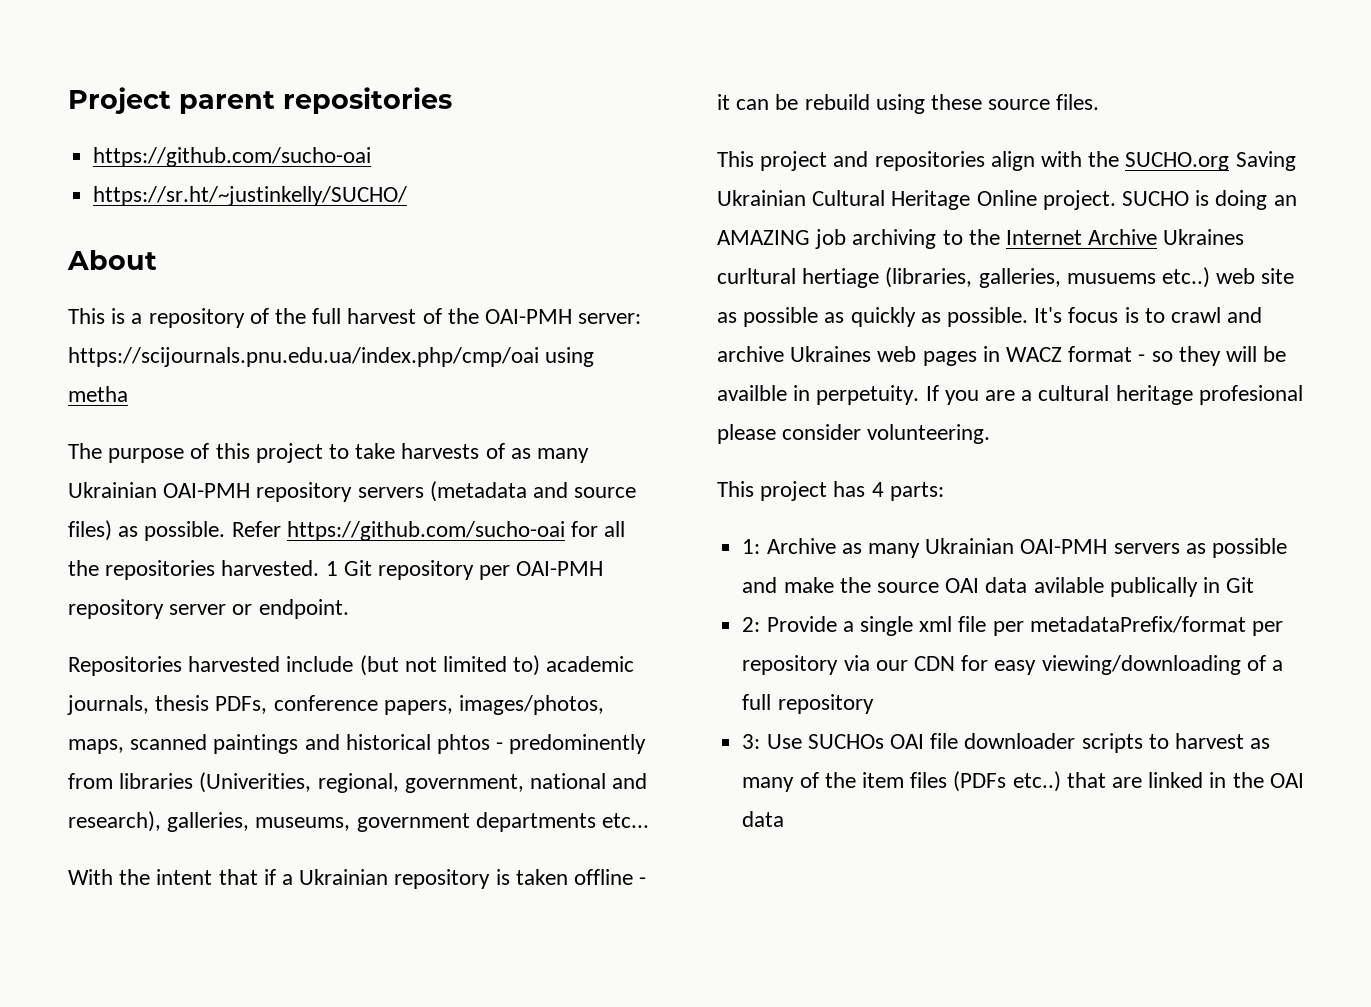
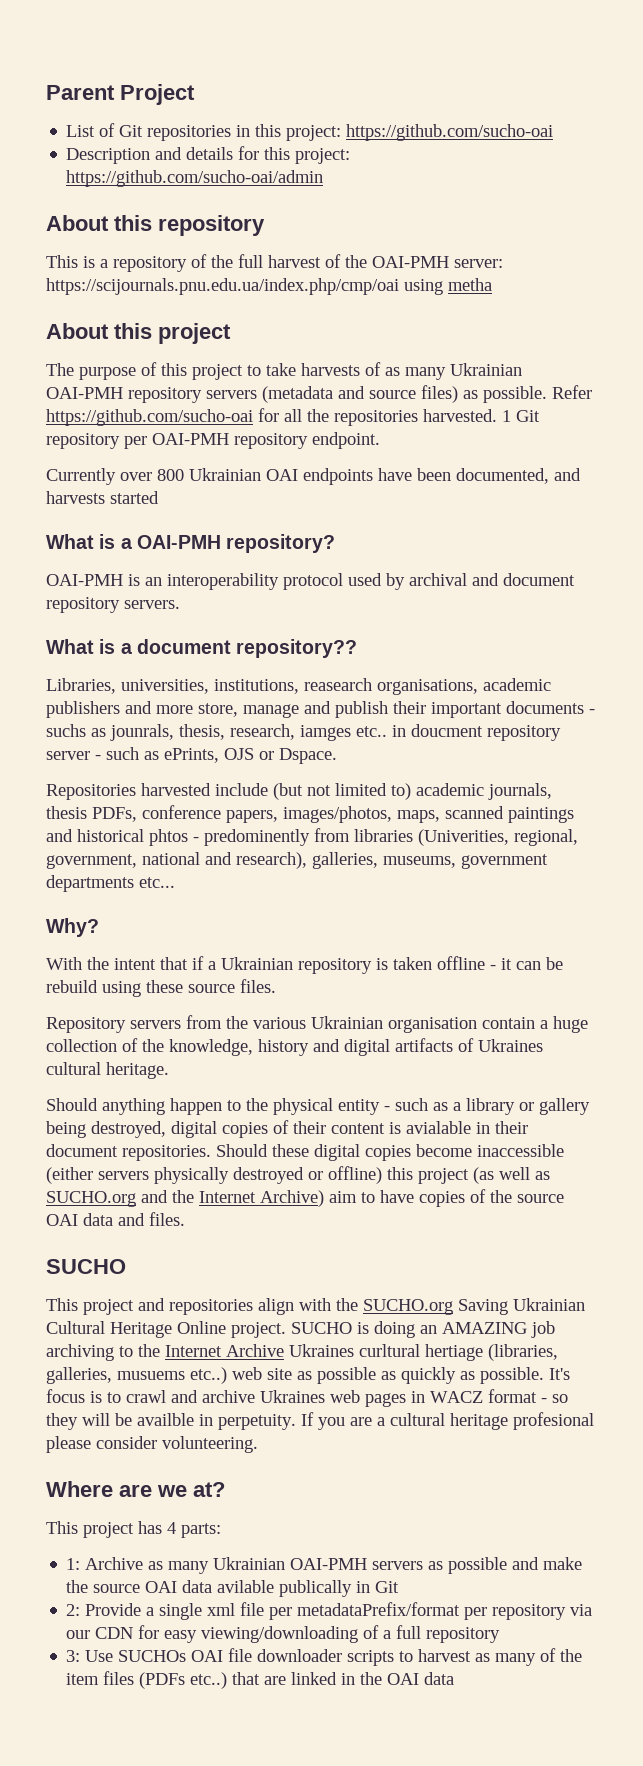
- Project parent repositories
- https://github.com/sucho-oai
- https://sr.ht/~justinkelly/SUCHO/
- About
+ Parent Project
+ List of Git repositories in this project: https://github.com/sucho-oai
+ Description and details for this project: https://github.com/sucho-oai/admin
+ About this repository
+ About this project
- 1 Git repository per OAI-PMH repository server or endpoint.
+ 1 Git repository per OAI-PMH repository endpoint.
+ Currently over 800 Ukrainian OAI endpoints have been documented, and harvests started
+ What is a OAI-PMH repository?
+ OAI-PMH is an interoperability protocol used by archival and document repository servers.
+ What is a document repository??
+ Libraries, universities, institutions, reasearch organisations, academic publishers and more store, manage and publish their important documents - suchs as jounrals, thesis, research, iamges etc.. in doucment repository server - such as ePrints, OJS or Dspace.
+ Why?
+ Repository servers from the various Ukrainian organisation contain a huge collection of the knowledge, history and digital artifacts of Ukraines cultural heritage.
+ Should anything happen to the physical entity - such as a library or gallery being destroyed, digital copies of their content is avialable in their document repositories. Should these digital copies become inaccessible (either servers physically destroyed or offline) this project (as well as SUCHO.org and the Internet Archive) aim to have copies of the source OAI data and files.
+ SUCHO
+ Where are we at?

